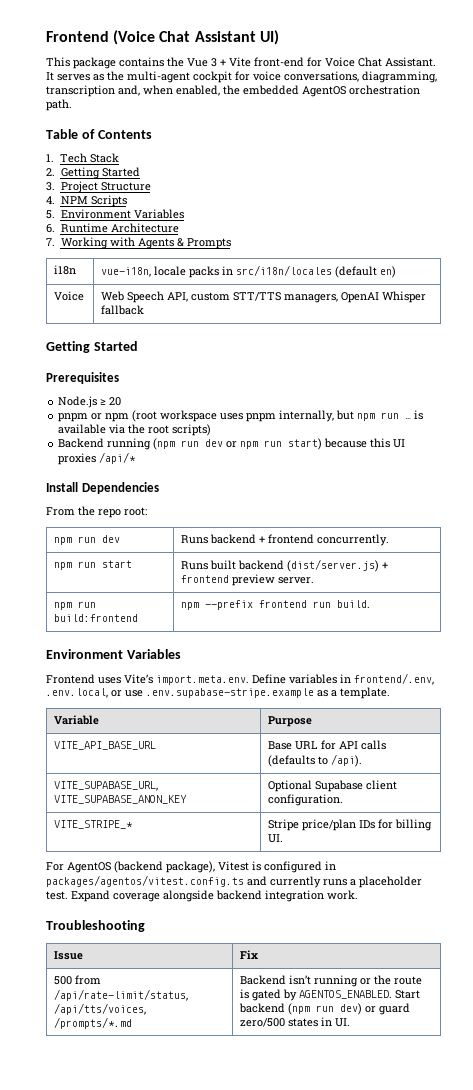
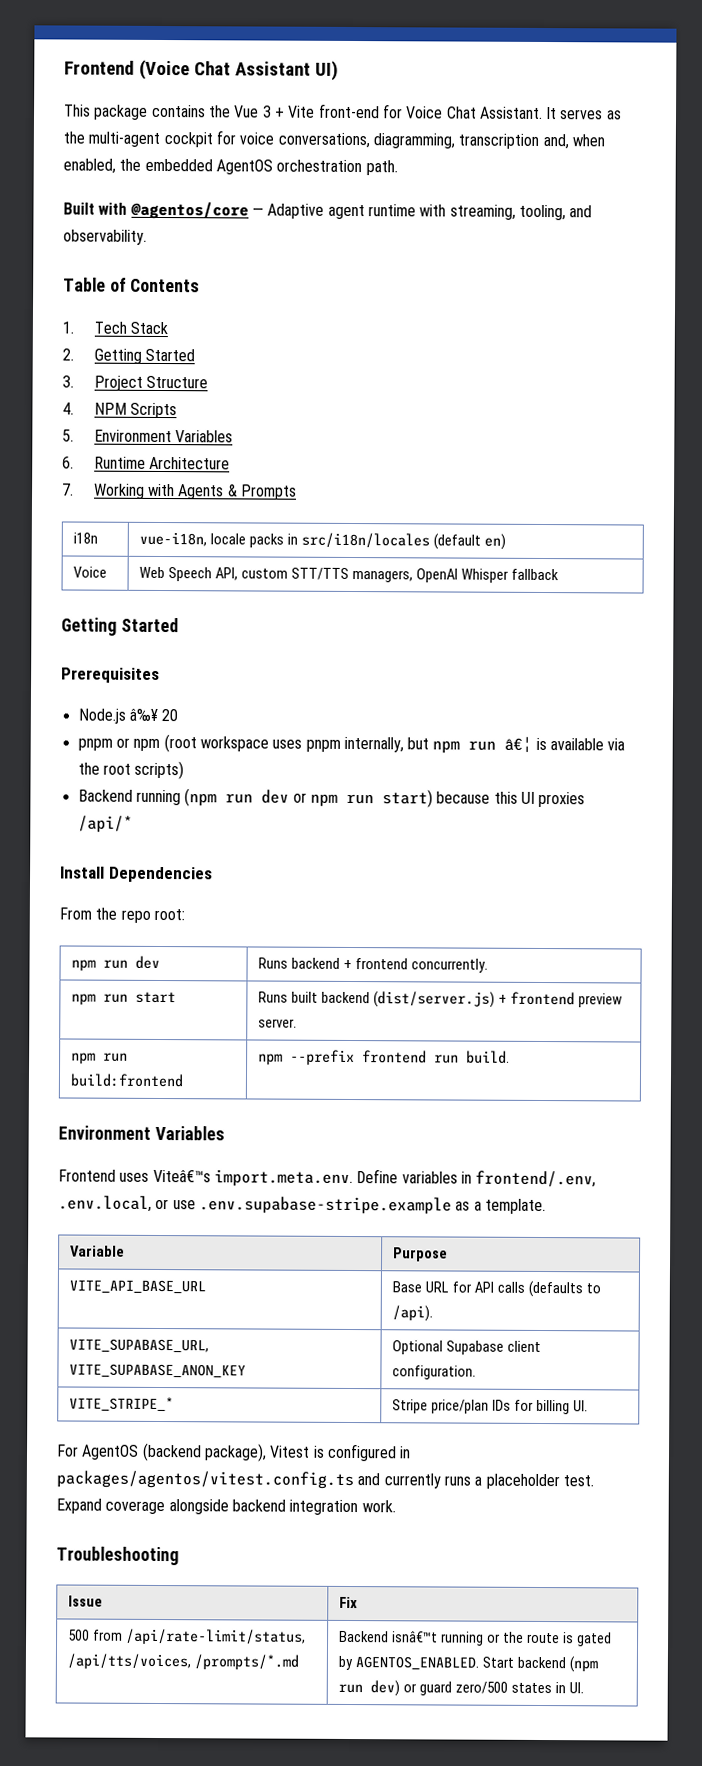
+ Built with @agentos/core — Adaptive agent runtime with streaming, tooling, and observability.
- Node.js ≥ 20
+ Node.js â‰¥ 20
- pnpm or npm (root workspace uses pnpm internally, but npm run … is available via the root scripts)
+ pnpm or npm (root workspace uses pnpm internally, but npm run â€¦ is available via the root scripts)
- Frontend uses Vite’s import.meta.env. Define variables in frontend/.env, .env.local, or use .env.supabase-stripe.example as a template.
+ Frontend uses Viteâ€™s import.meta.env. Define variables in frontend/.env, .env.local, or use .env.supabase-stripe.example as a template.
- 500 from /api/rate-limit/status, /api/tts/voices, /prompts/*.md | Backend isn’t running or the route is gated by AGENTOS_ENABLED. Start backend (npm run dev) or guard zero/500 states in UI.
+ 500 from /api/rate-limit/status, /api/tts/voices, /prompts/*.md | Backend isnâ€™t running or the route is gated by AGENTOS_ENABLED. Start backend (npm run dev) or guard zero/500 states in UI.

